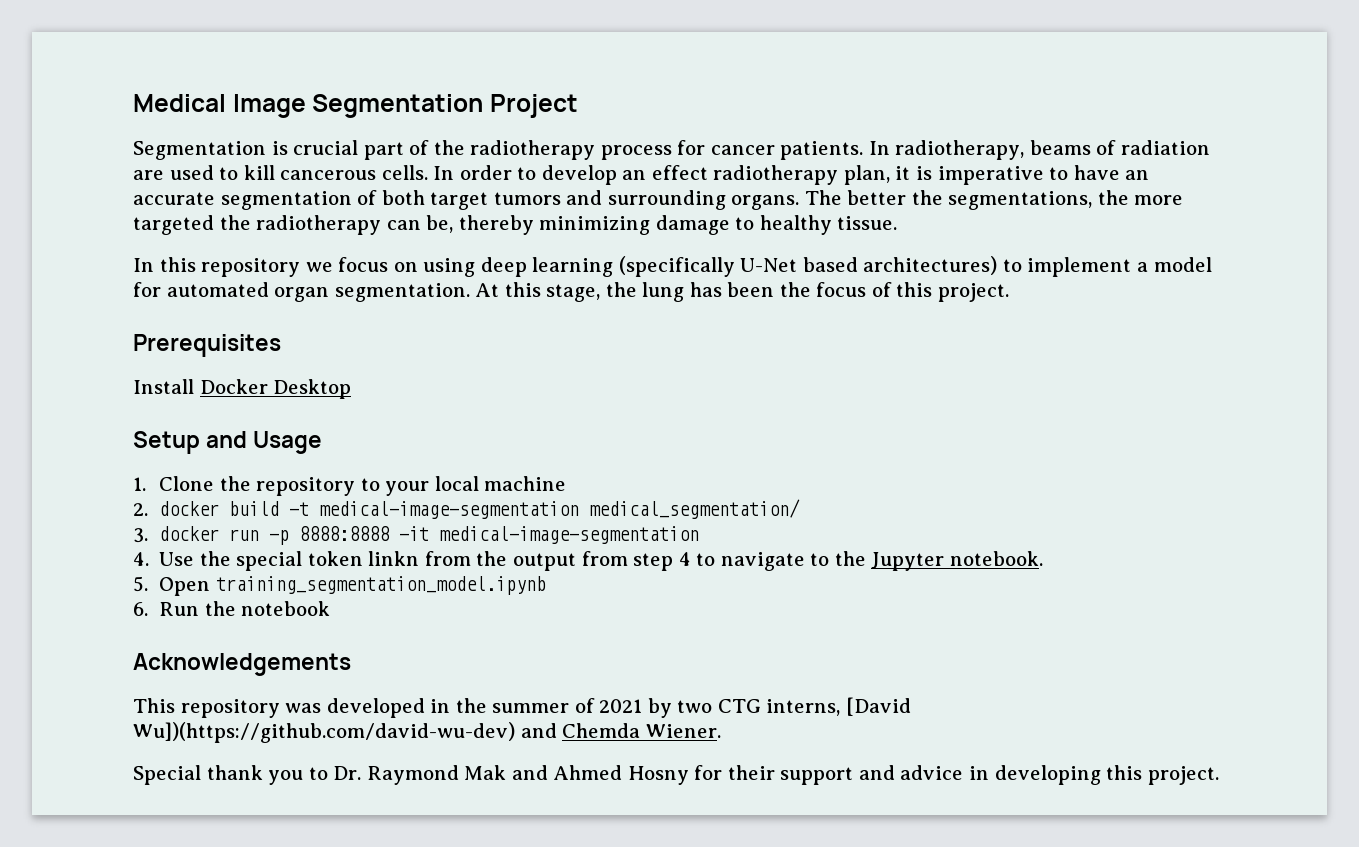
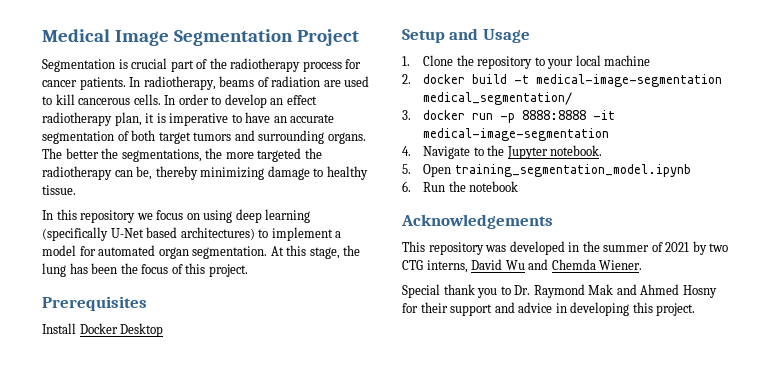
- 4. Use the special token linkn from the output from step 4 to navigate to the Jupyter notebook.
+ 4. Navigate to the Jupyter notebook.
- This repository was developed in the summer of 2021 by two CTG interns, [David Wu])(https://github.com/david-wu-dev) and Chemda Wiener.
+ This repository was developed in the summer of 2021 by two CTG interns, David Wu and Chemda Wiener.

